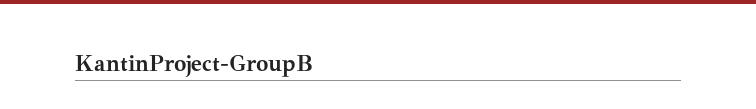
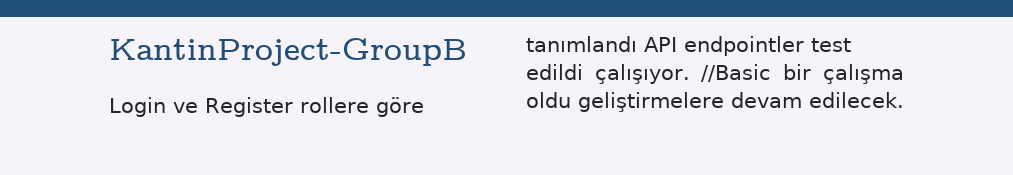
+ Login ve Register rollere göre tanımlandı API endpointler test edildi çalışıyor. //Basic bir çalışma oldu geliştirmelere devam edilecek.

